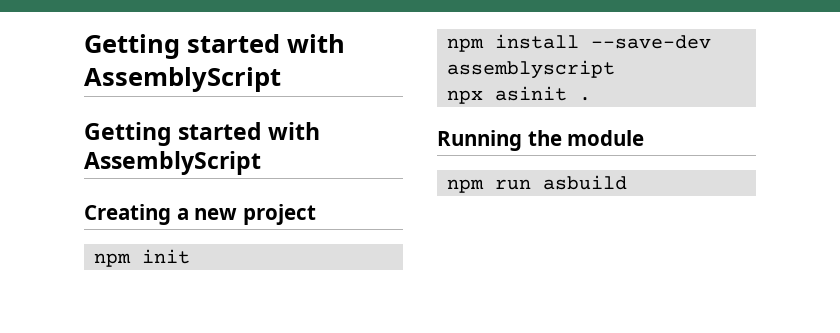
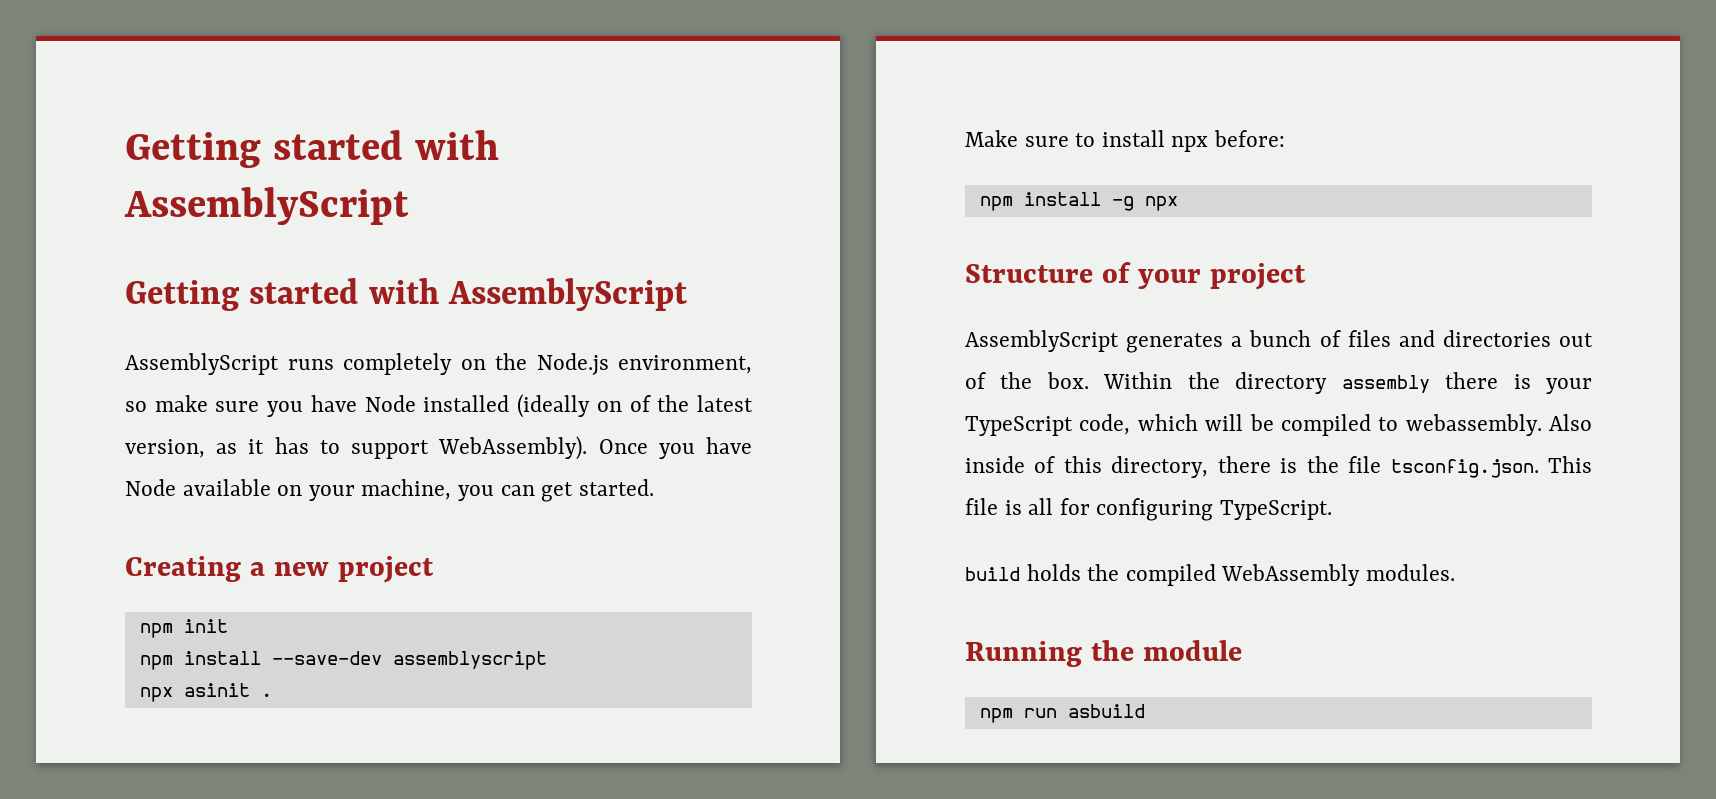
+ AssemblyScript runs completely on the Node.js environment, so make sure you have Node installed (ideally on of the latest version, as it has to support WebAssembly). Once you have Node available on your machine, you can get started.
+ Make sure to install npx before:
+ npm install -g npx
+ Structure of your project
+ AssemblyScript generates a bunch of files and directories out of the box. Within the directory assembly there is your TypeScript code, which will be compiled to webassembly. Also inside of this directory, there is the file tsconfig.json. This file is all for configuring TypeScript.
+ build holds the compiled WebAssembly modules.

